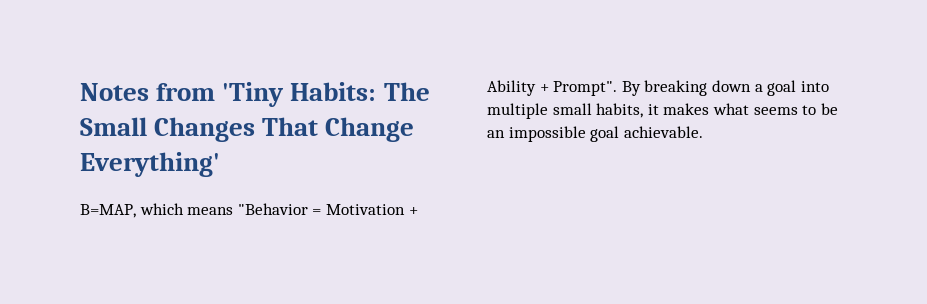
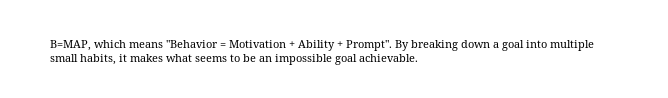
- Notes from 'Tiny Habits: The Small Changes That Change Everything'

